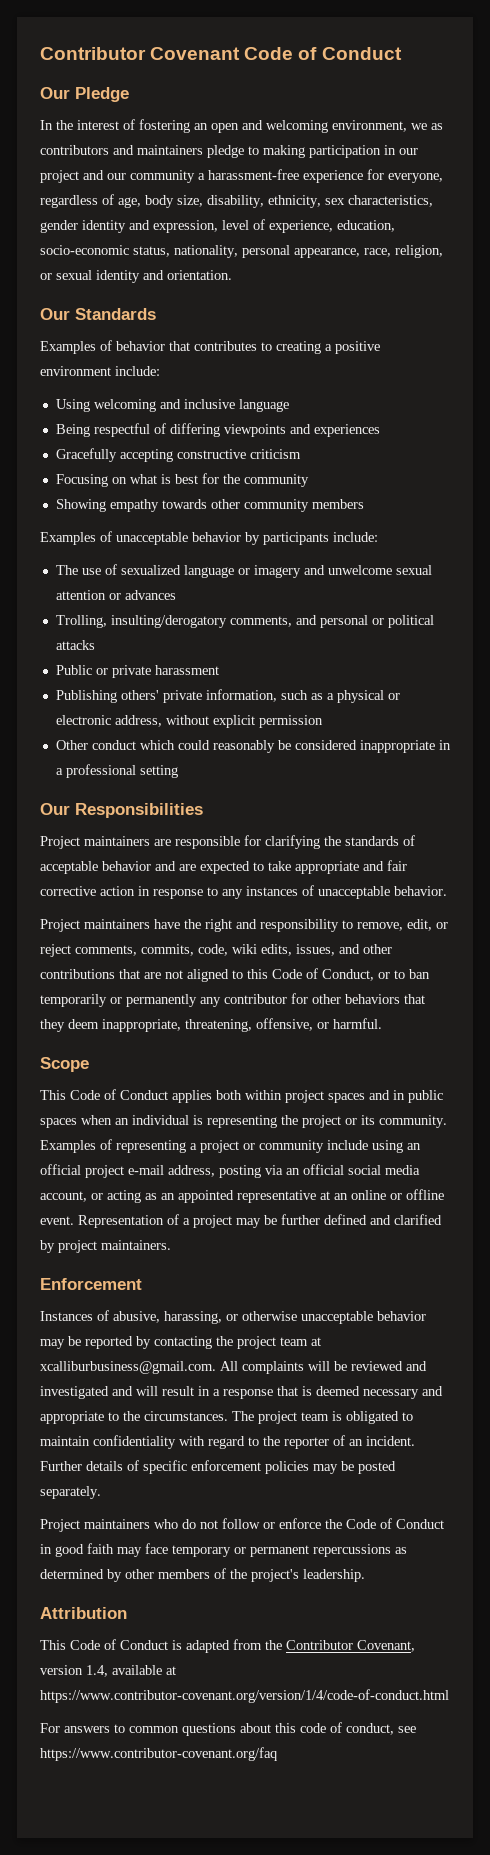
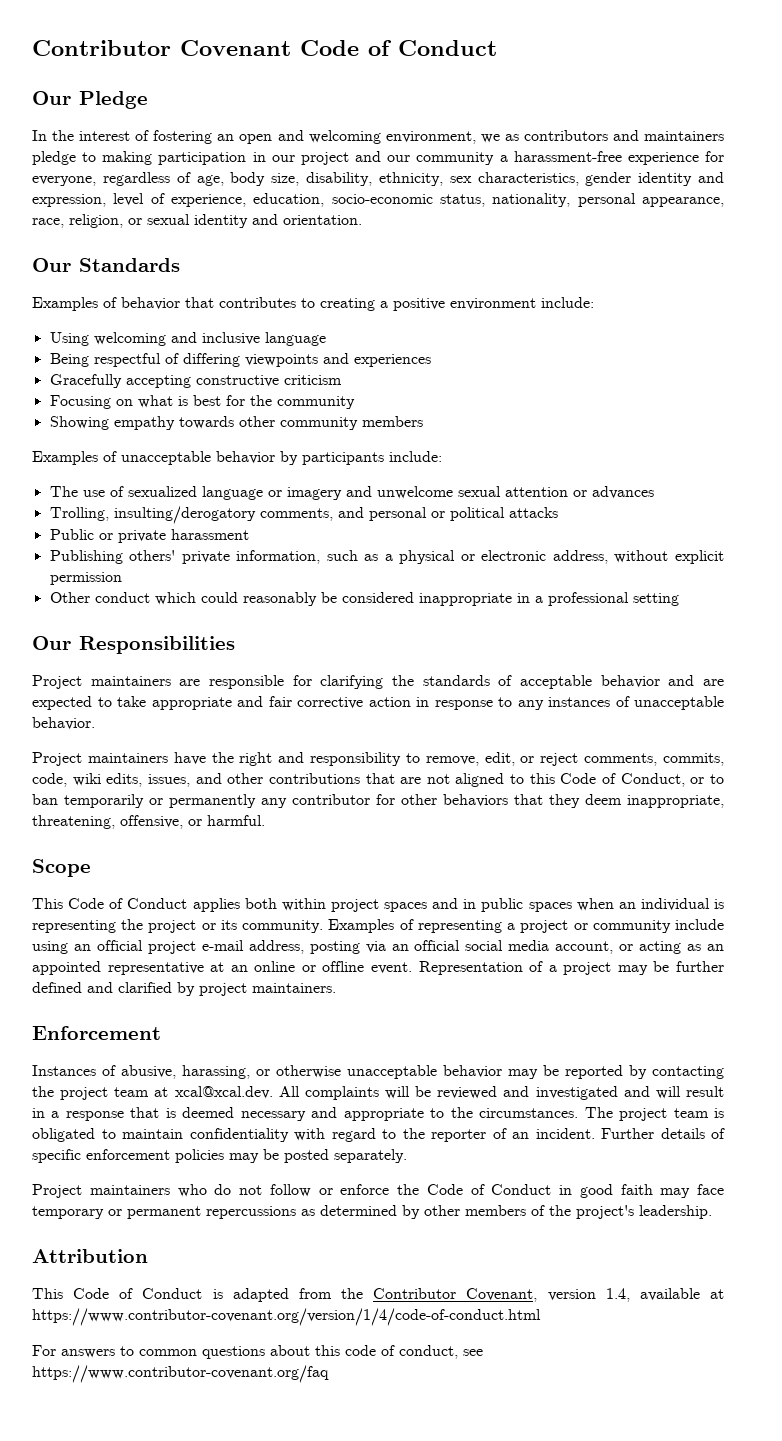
- Instances of abusive, harassing, or otherwise unacceptable behavior may be reported by contacting the project team at xcalliburbusiness@gmail.com. All complaints will be reviewed and investigated and will result in a response that is deemed necessary and appropriate to the circumstances.
+ Instances of abusive, harassing, or otherwise unacceptable behavior may be reported by contacting the project team at xcal@xcal.dev. All complaints will be reviewed and investigated and will result in a response that is deemed necessary and appropriate to the circumstances.

